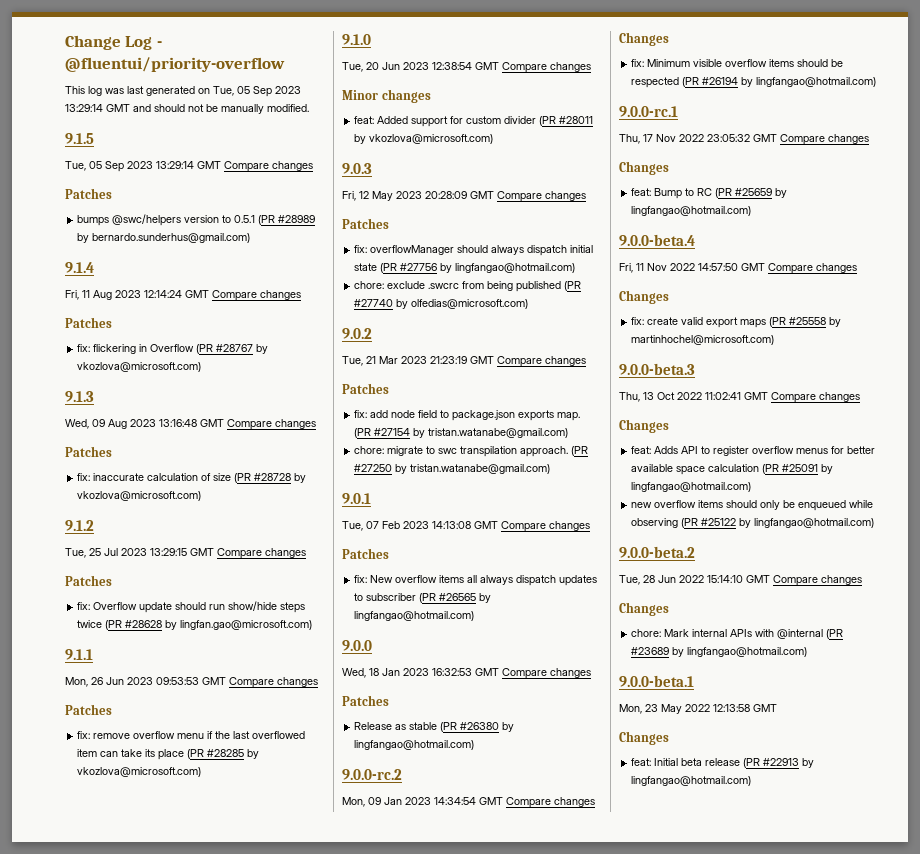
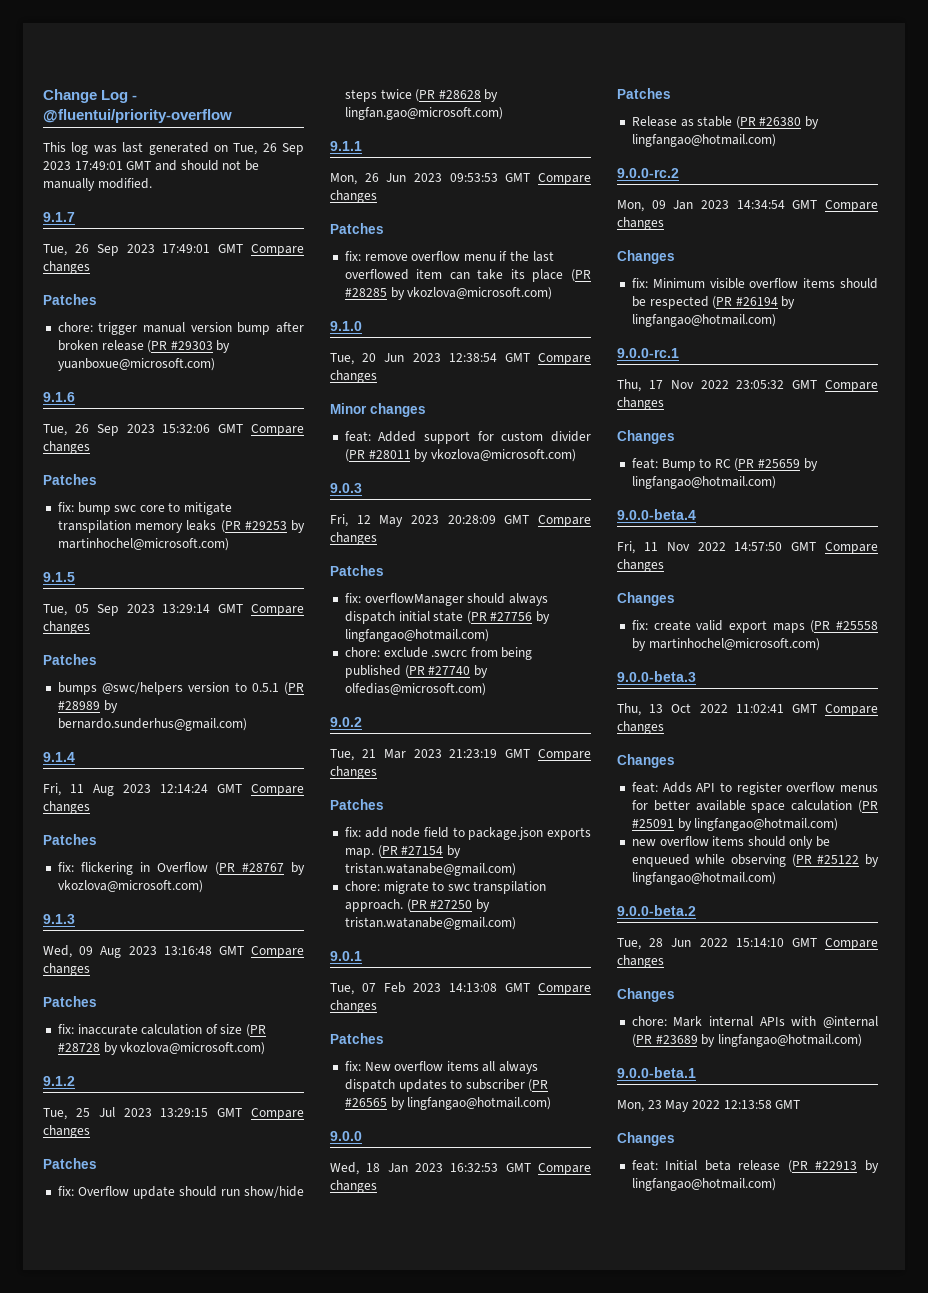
- This log was last generated on Tue, 05 Sep 2023 13:29:14 GMT and should not be manually modified.
+ This log was last generated on Tue, 26 Sep 2023 17:49:01 GMT and should not be manually modified.
+ 9.1.7
+ Tue, 26 Sep 2023 17:49:01 GMT Compare changes
+ Patches
+ chore: trigger manual version bump after broken release (PR #29303 by yuanboxue@microsoft.com)
+ 9.1.6
+ Tue, 26 Sep 2023 15:32:06 GMT Compare changes
+ Patches
+ fix: bump swc core to mitigate transpilation memory leaks (PR #29253 by martinhochel@microsoft.com)

